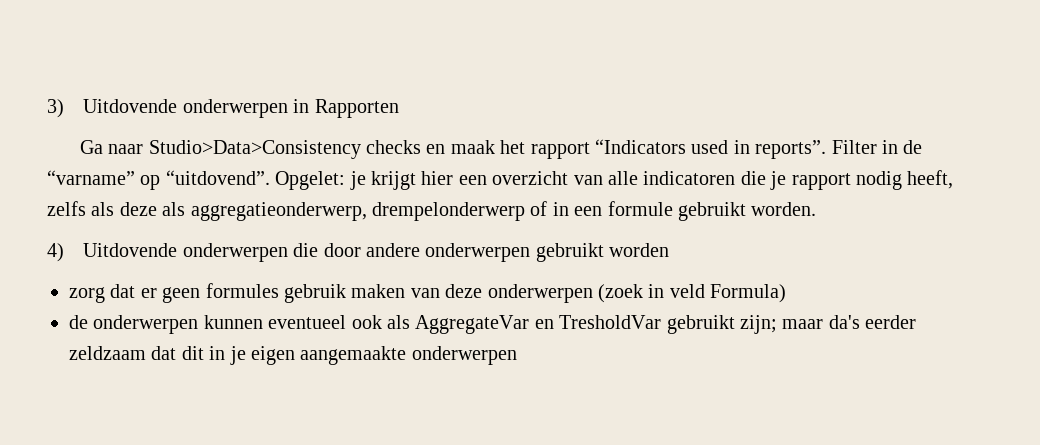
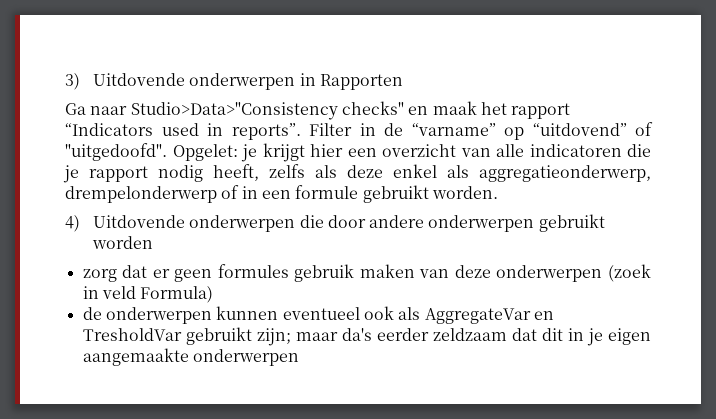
- Ga naar Studio>Data>Consistency checks en maak het rapport “Indicators used in reports”.
+ Ga naar Studio>Data>"Consistency checks" en maak het rapport “Indicators used in reports”.
- Filter in de “varname” op “uitdovend”.
+ Filter in de “varname” op “uitdovend” of "uitgedoofd".
- Opgelet: je krijgt hier een overzicht van alle indicatoren die je rapport nodig heeft, zelfs als deze als aggregatieonderwerp, drempelonderwerp of in een formule gebruikt worden.
+ Opgelet: je krijgt hier een overzicht van alle indicatoren die je rapport nodig heeft, zelfs als deze enkel als aggregatieonderwerp, drempelonderwerp of in een formule gebruikt worden.

